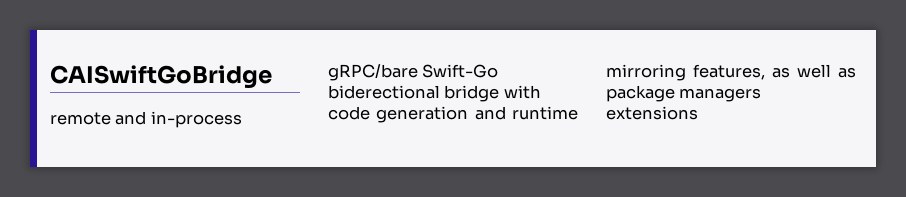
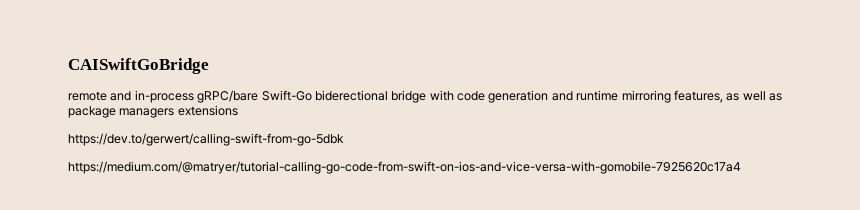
+ https://dev.to/gerwert/calling-swift-from-go-5dbk
+ https://medium.com/@matryer/tutorial-calling-go-code-from-swift-on-ios-and-vice-versa-with-gomobile-7925620c17a4

